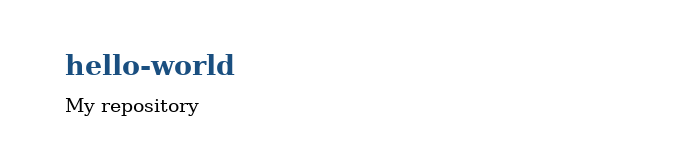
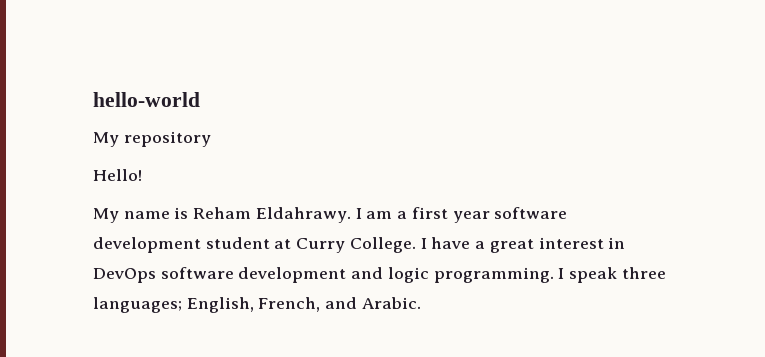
+ Hello!
+ My name is Reham Eldahrawy. I am a first year software development student at Curry College. I have a great interest in DevOps software development and logic programming. I speak three languages; English, French, and Arabic.

